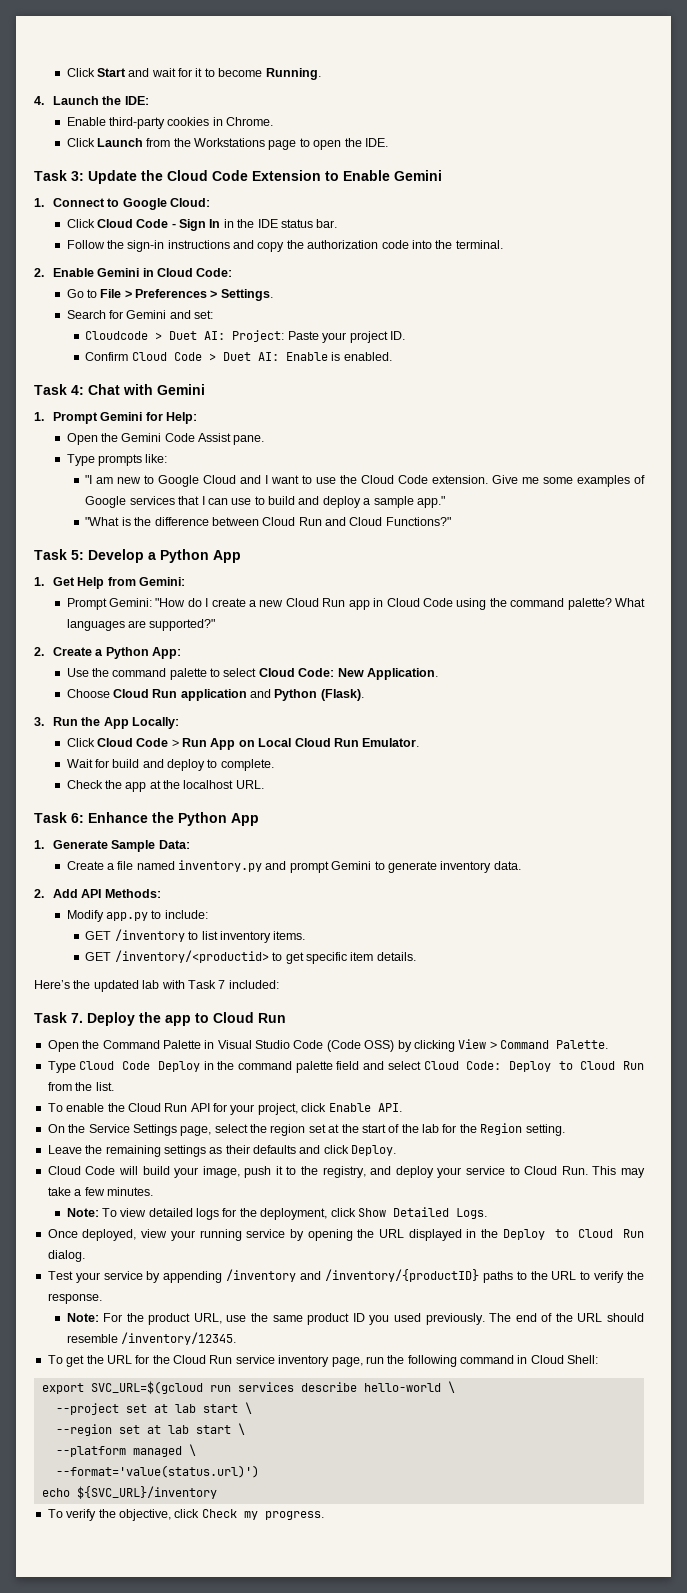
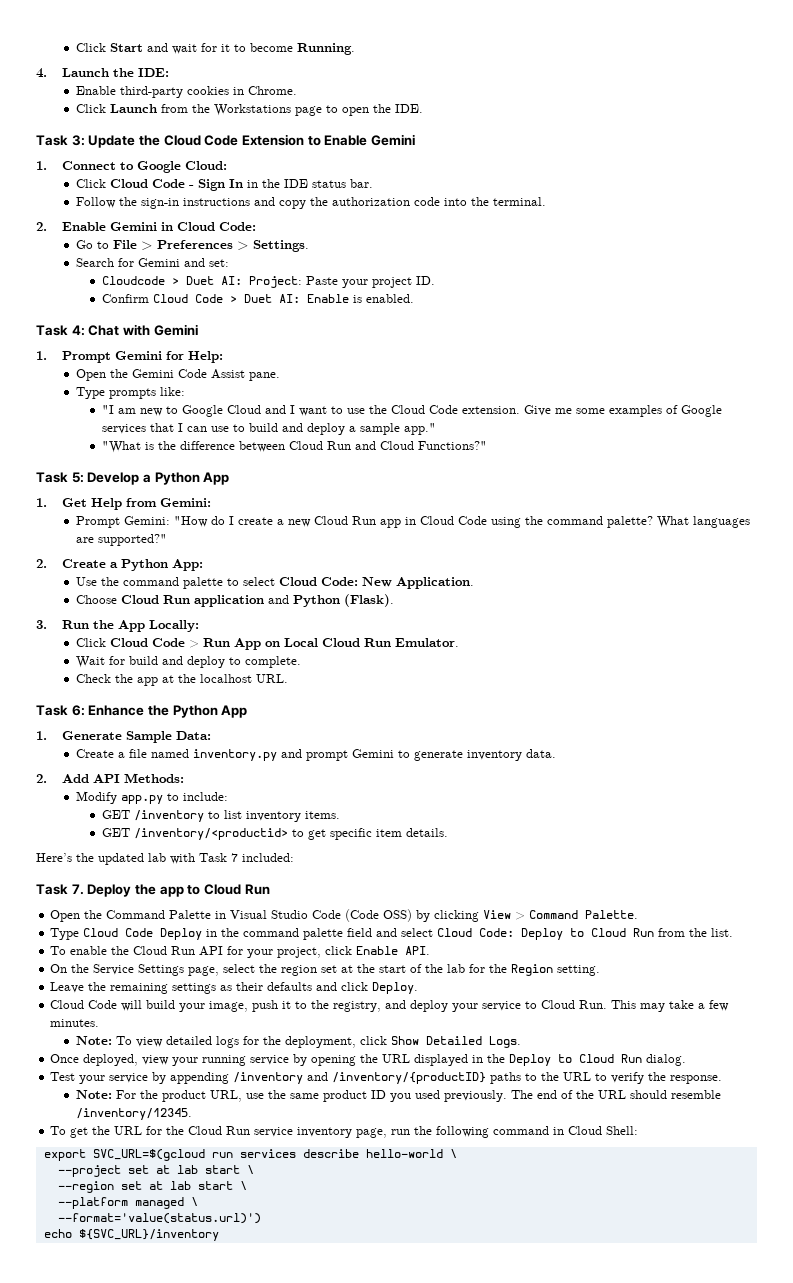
- To verify the objective, click Check my progress.

